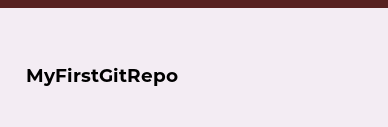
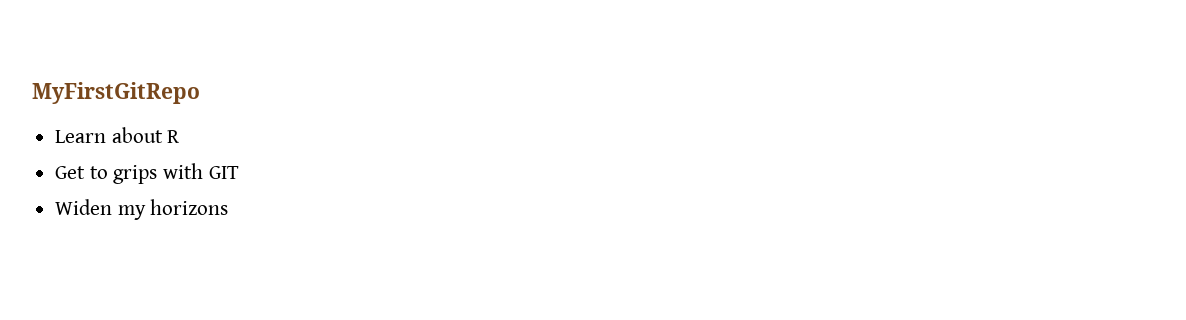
+ Learn about R
+ Get to grips with GIT
+ Widen my horizons

